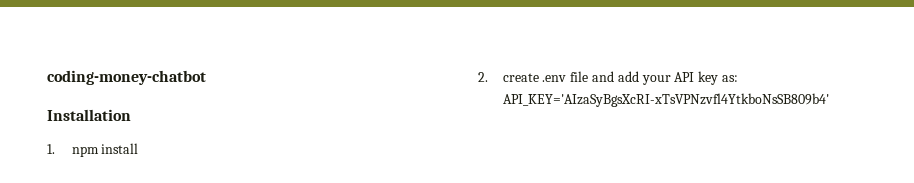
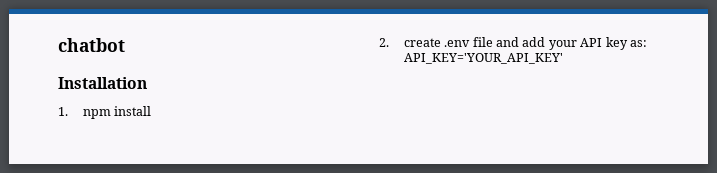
- coding-money-chatbot
+ chatbot
- 2. create .env file and add your API key as: API_KEY='AIzaSyBgsXcRI-xTsVPNzvfl4YtkboNsSB809b4'
+ 2. create .env file and add your API key as: API_KEY='YOUR_API_KEY'

